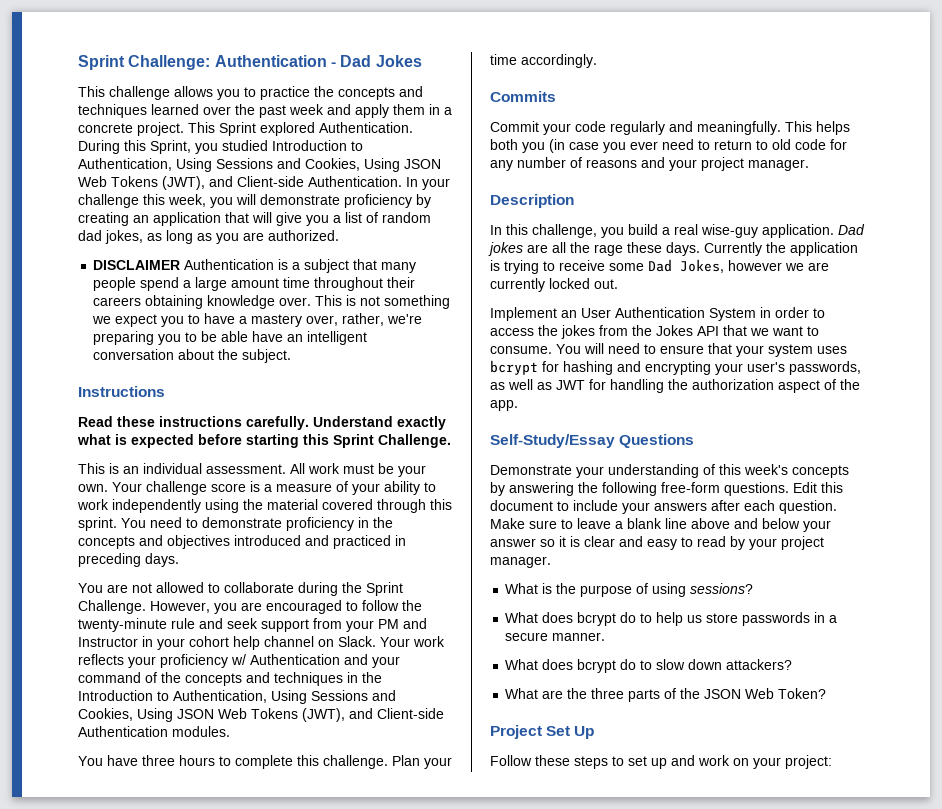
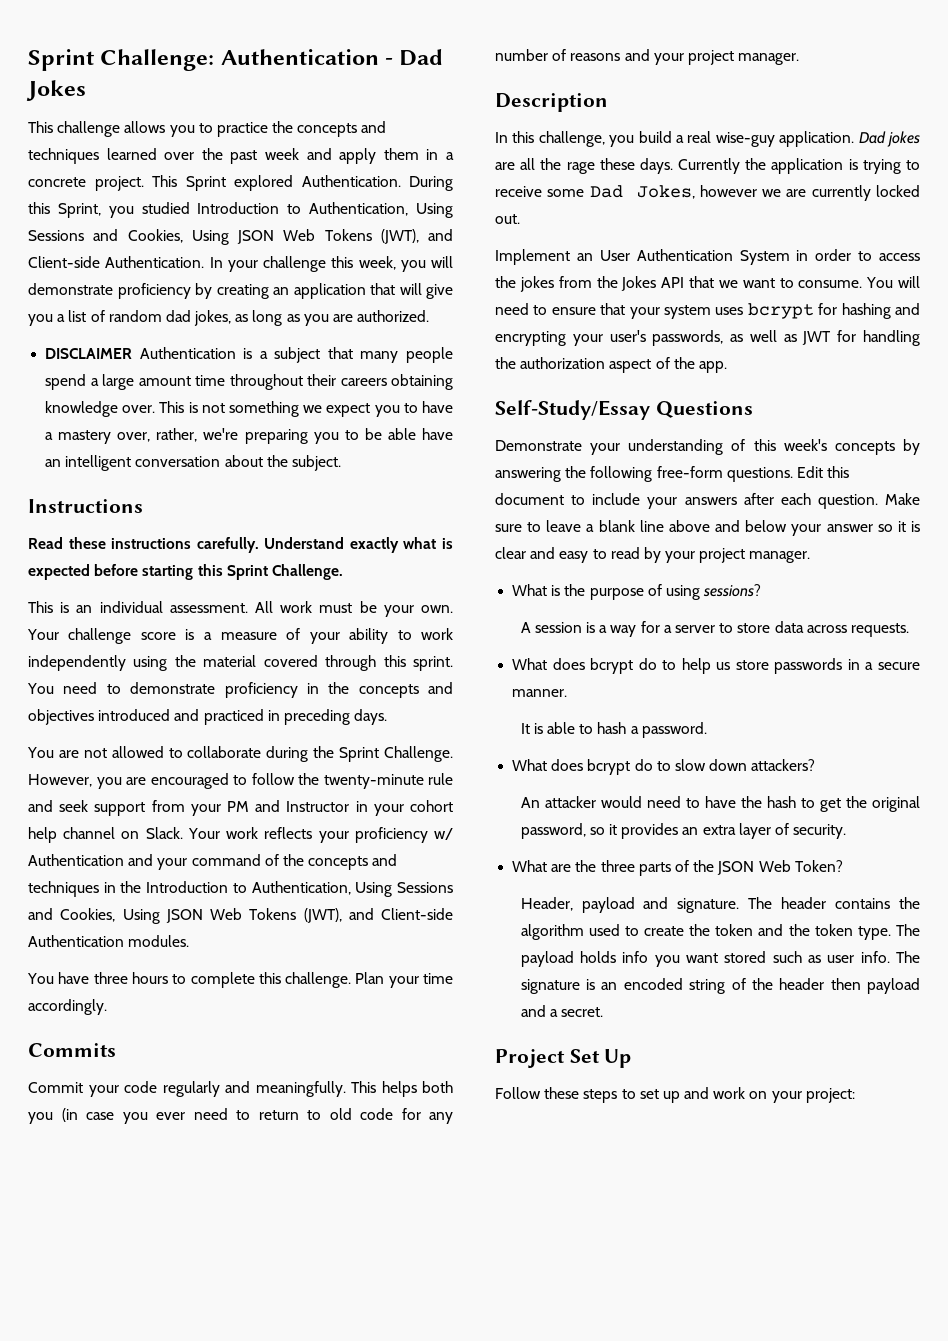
+ A session is a way for a server to store data across requests.
+ It is able to hash a password.
+ An attacker would need to have the hash to get the original password, so it provides an extra layer of security.
+ Header, payload and signature. The header contains the algorithm used to create the token and the token type. The payload holds info you want stored such as user info. The signature is an encoded string of the header then payload and a secret.

